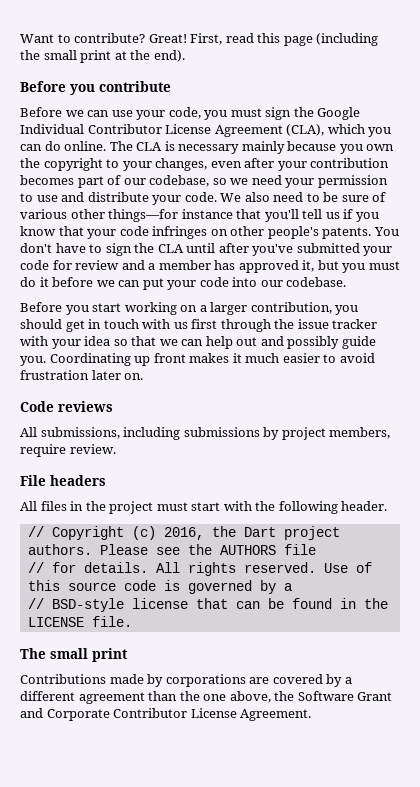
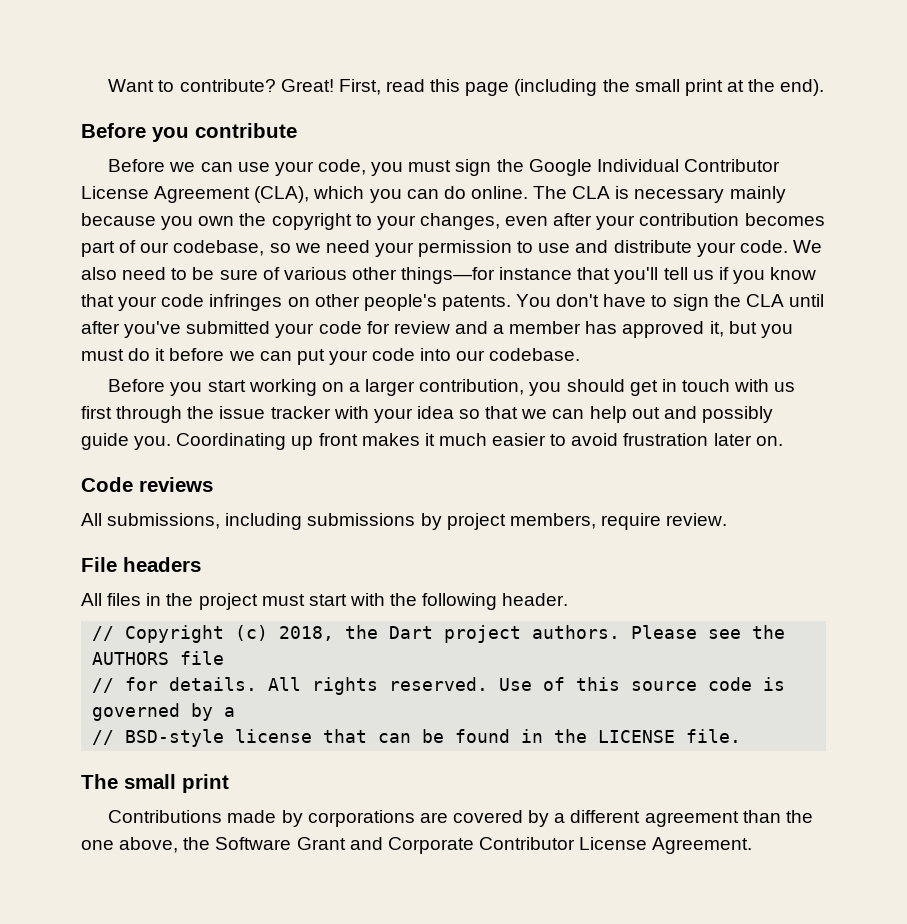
- // Copyright (c) 2016, the Dart project authors.
+ // Copyright (c) 2018, the Dart project authors.

